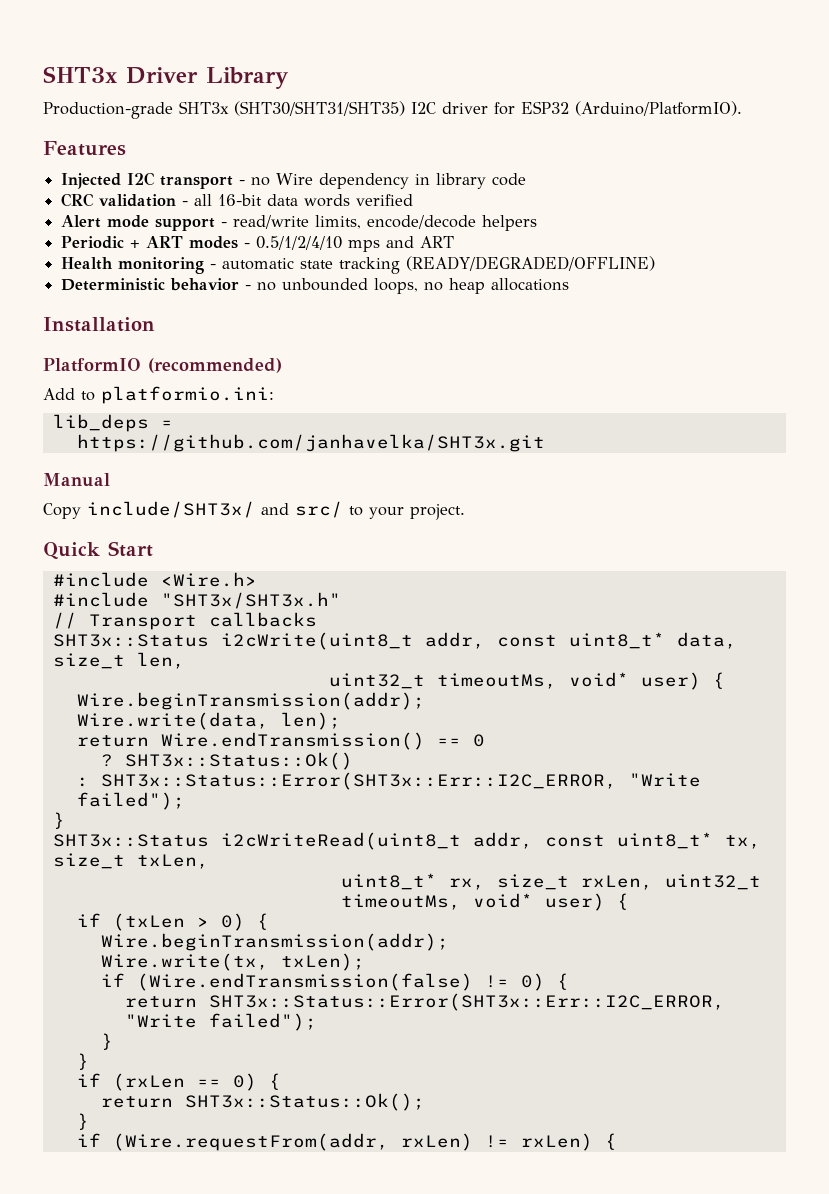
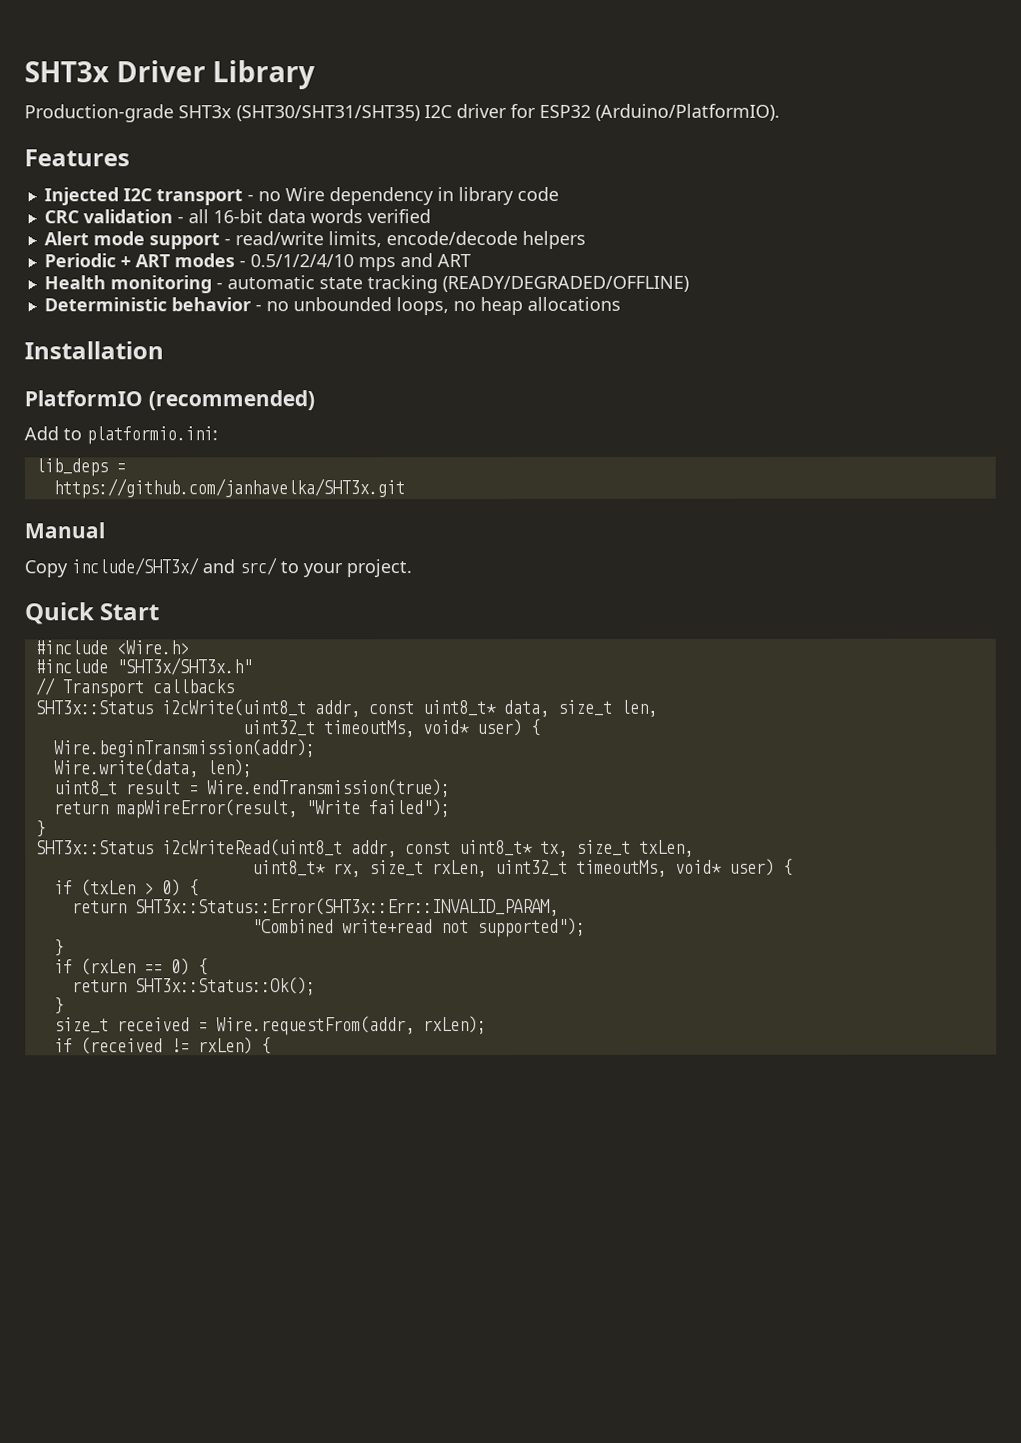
- return Wire.endTransmission() == 0
- ? SHT3x::Status::Ok()
- : SHT3x::Status::Error(SHT3x::Err::I2C_ERROR, "Write failed");
+ uint8_t result = Wire.endTransmission(true);
+ return mapWireError(result, "Write failed");
  if (txLen > 0) {
- Wire.beginTransmission(addr);
- Wire.write(tx, txLen);
- if (Wire.endTransmission(false) != 0) {
- return SHT3x::Status::Error(SHT3x::Err::I2C_ERROR, "Write failed");
- }
+ return SHT3x::Status::Error(SHT3x::Err::INVALID_PARAM,
+ "Combined write+read not supported");
- if (Wire.requestFrom(addr, rxLen) != rxLen) {
+ size_t received = Wire.requestFrom(addr, rxLen);
+ if (received != rxLen) {

